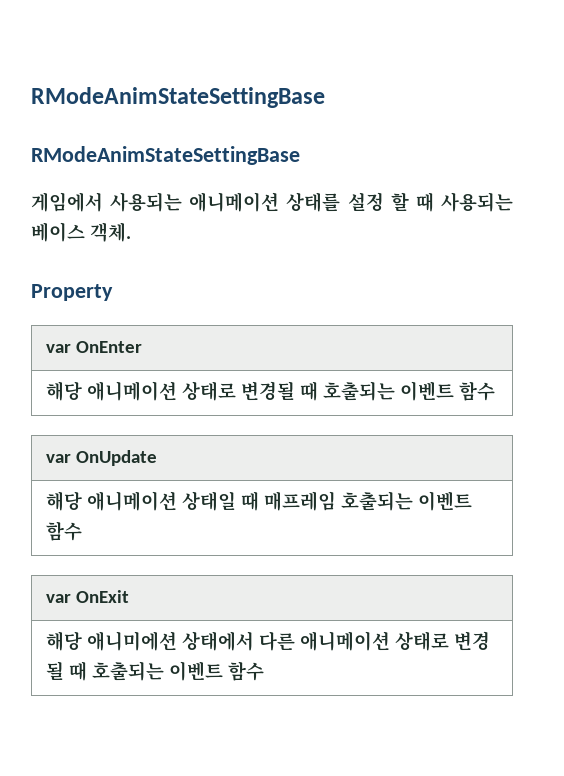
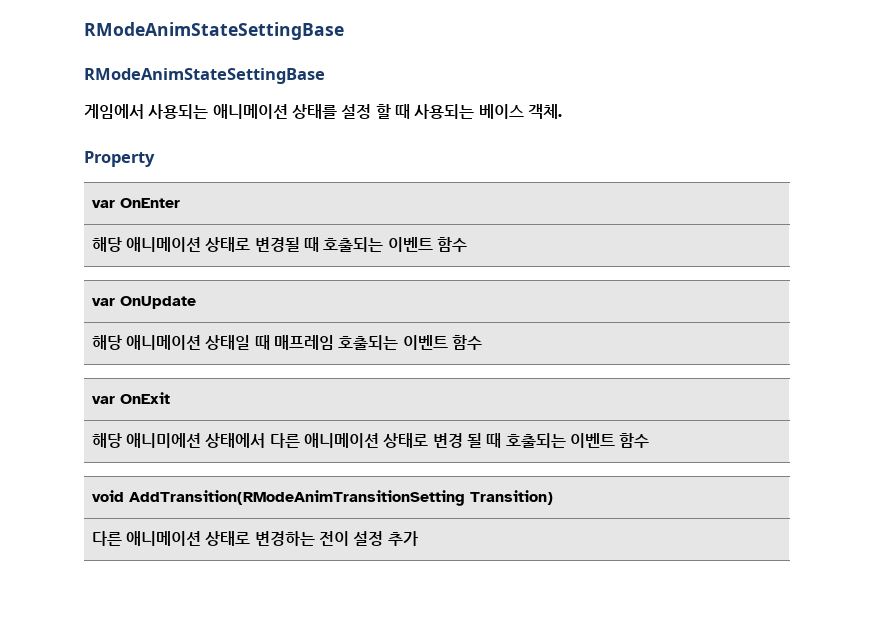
+ void AddTransition(RModeAnimTransitionSetting Transition)
+ 다른 애니메이션 상태로 변경하는 전이 설정 추가

